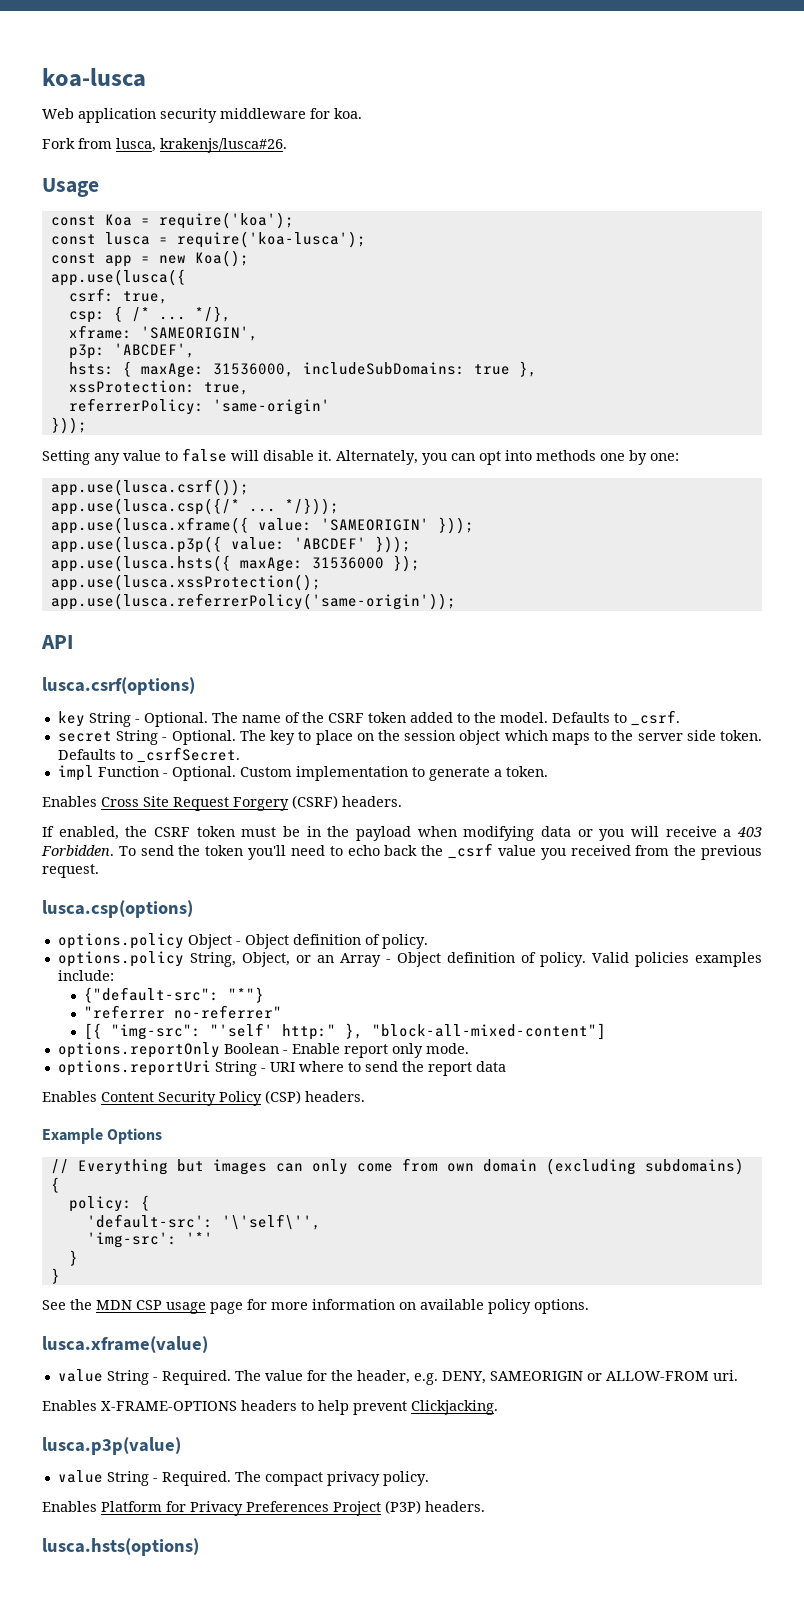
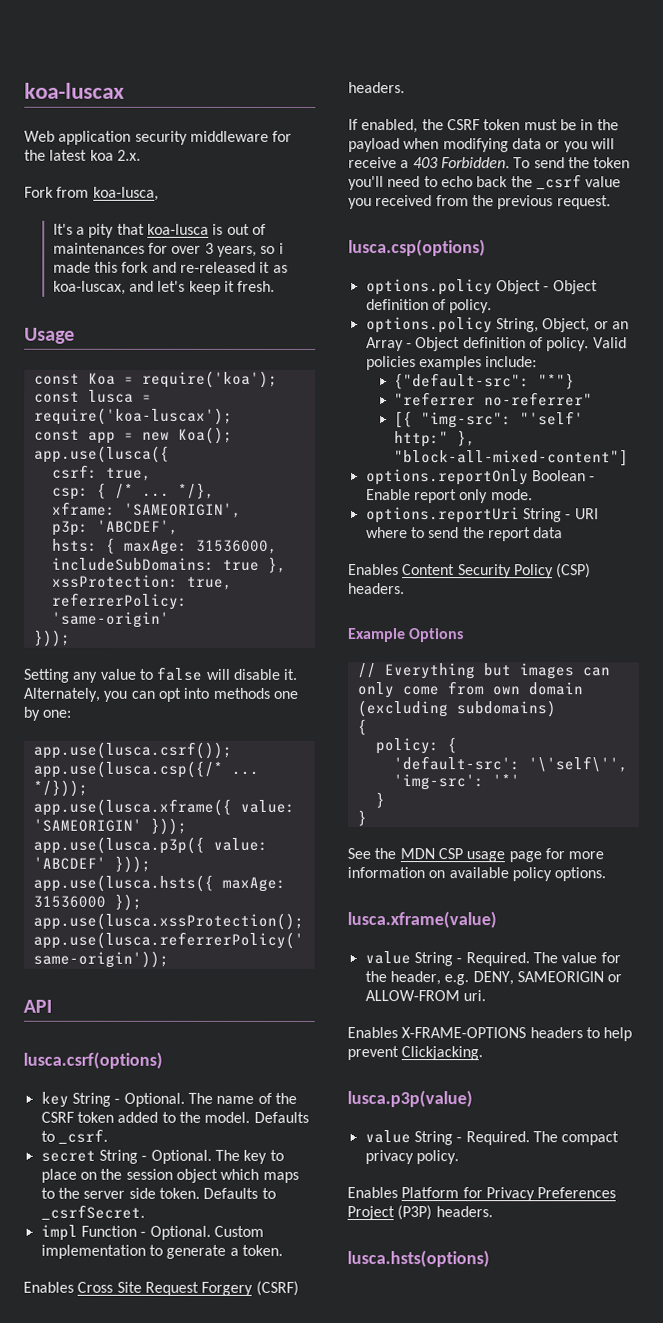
- koa-lusca
+ koa-luscax
- Web application security middleware for koa.
- Fork from lusca, krakenjs/lusca#26.
+ Web application security middleware for the latest koa 2.x.
+ Fork from koa-lusca,
+ It's a pity that koa-lusca is out of maintenances for over 3 years, so i made this fork and re-released it as koa-luscax, and let's keep it fresh.
- const lusca = require('koa-lusca');
+ const lusca = require('koa-luscax');

